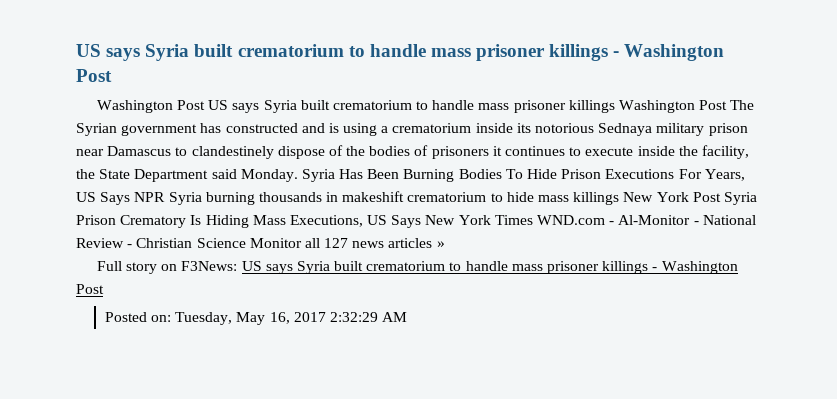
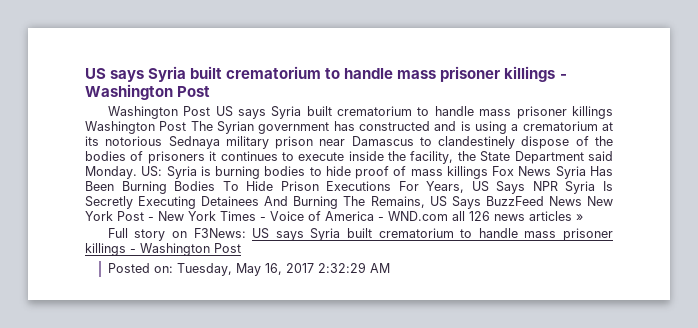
- Washington Post US says Syria built crematorium to handle mass prisoner killings Washington Post The Syrian government has constructed and is using a crematorium inside its notorious Sednaya military prison near Damascus to clandestinely dispose of the bodies of prisoners it continues to execute inside the facility, the State Department said Monday.
+ Washington Post US says Syria built crematorium to handle mass prisoner killings Washington Post The Syrian government has constructed and is using a crematorium at its notorious Sednaya military prison near Damascus to clandestinely dispose of the bodies of prisoners it continues to execute inside the facility, the State Department said Monday.
- Syria Has Been Burning Bodies To Hide Prison Executions For Years, US Says NPR Syria burning thousands in makeshift crematorium to hide mass killings New York Post Syria Prison Crematory Is Hiding Mass Executions, US Says New York Times WND.com - Al-Monitor - National Review - Christian Science Monitor all 127 news articles »
+ US: Syria is burning bodies to hide proof of mass killings Fox News Syria Has Been Burning Bodies To Hide Prison Executions For Years, US Says NPR Syria Is Secretly Executing Detainees And Burning The Remains, US Says BuzzFeed News New York Post - New York Times - Voice of America - WND.com all 126 news articles »

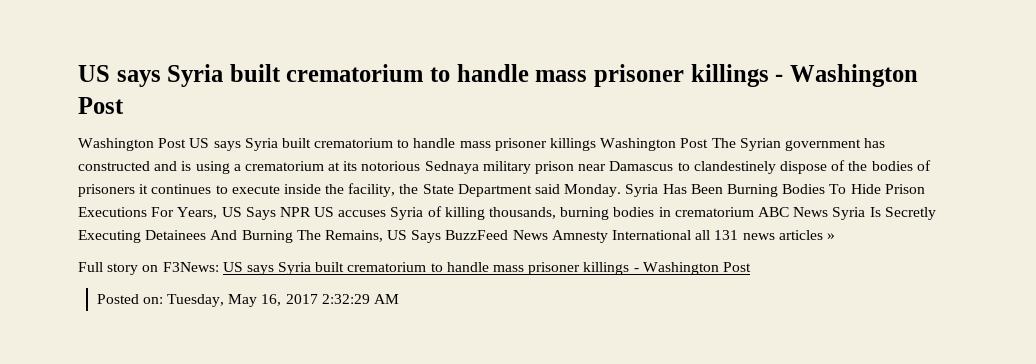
- US: Syria is burning bodies to hide proof of mass killings Fox News Syria Has Been Burning Bodies To Hide Prison Executions For Years, US Says NPR Syria Is Secretly Executing Detainees And Burning The Remains, US Says BuzzFeed News New York Post - New York Times - Voice of America - WND.com all 126 news articles »
+ Syria Has Been Burning Bodies To Hide Prison Executions For Years, US Says NPR US accuses Syria of killing thousands, burning bodies in crematorium ABC News Syria Is Secretly Executing Detainees And Burning The Remains, US Says BuzzFeed News Amnesty International all 131 news articles »

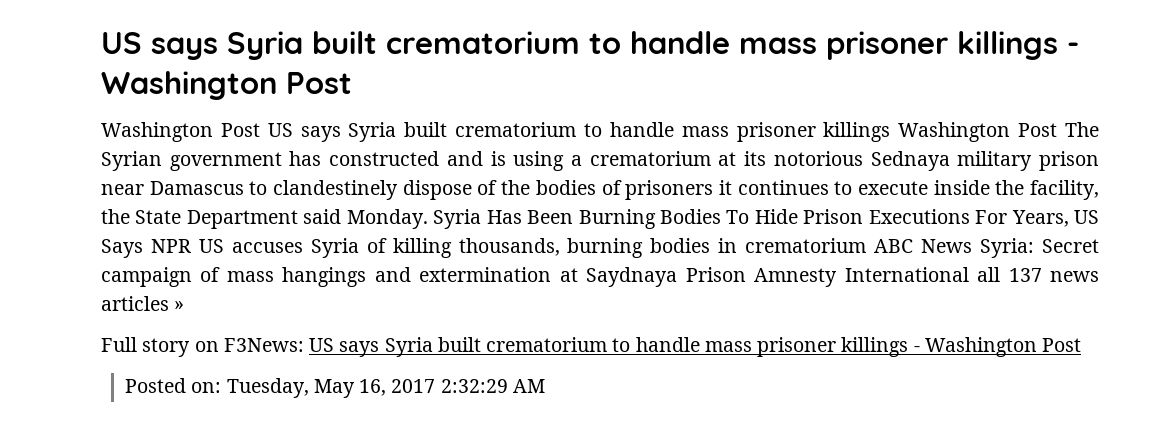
- Syria Has Been Burning Bodies To Hide Prison Executions For Years, US Says NPR US accuses Syria of killing thousands, burning bodies in crematorium ABC News Syria Is Secretly Executing Detainees And Burning The Remains, US Says BuzzFeed News Amnesty International all 131 news articles »
+ Syria Has Been Burning Bodies To Hide Prison Executions For Years, US Says NPR US accuses Syria of killing thousands, burning bodies in crematorium ABC News Syria: Secret campaign of mass hangings and extermination at Saydnaya Prison Amnesty International all 137 news articles »

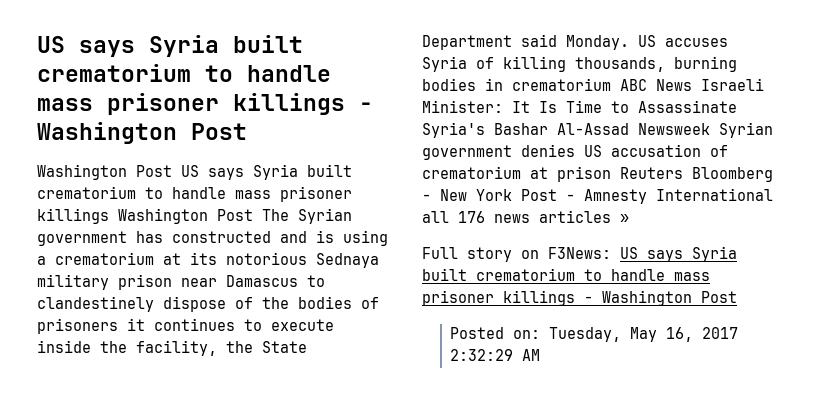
- Syria Has Been Burning Bodies To Hide Prison Executions For Years, US Says NPR US accuses Syria of killing thousands, burning bodies in crematorium ABC News Syria: Secret campaign of mass hangings and extermination at Saydnaya Prison Amnesty International all 137 news articles »
+ US accuses Syria of killing thousands, burning bodies in crematorium ABC News Israeli Minister: It Is Time to Assassinate Syria's Bashar Al-Assad Newsweek Syrian government denies US accusation of crematorium at prison Reuters Bloomberg - New York Post - Amnesty International all 176 news articles »

